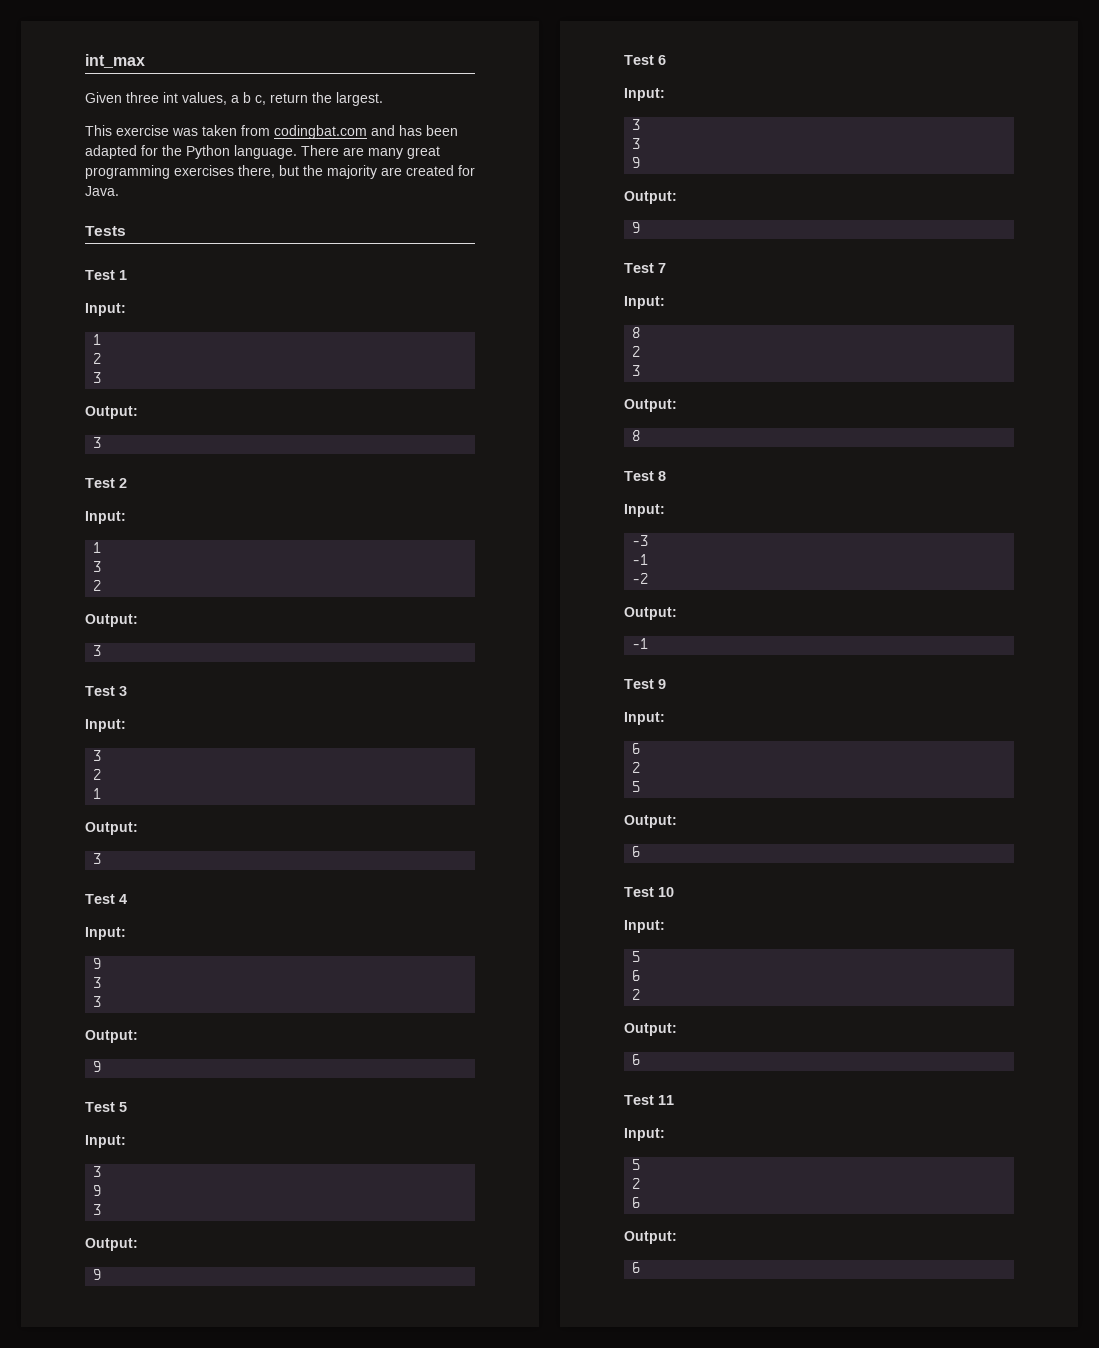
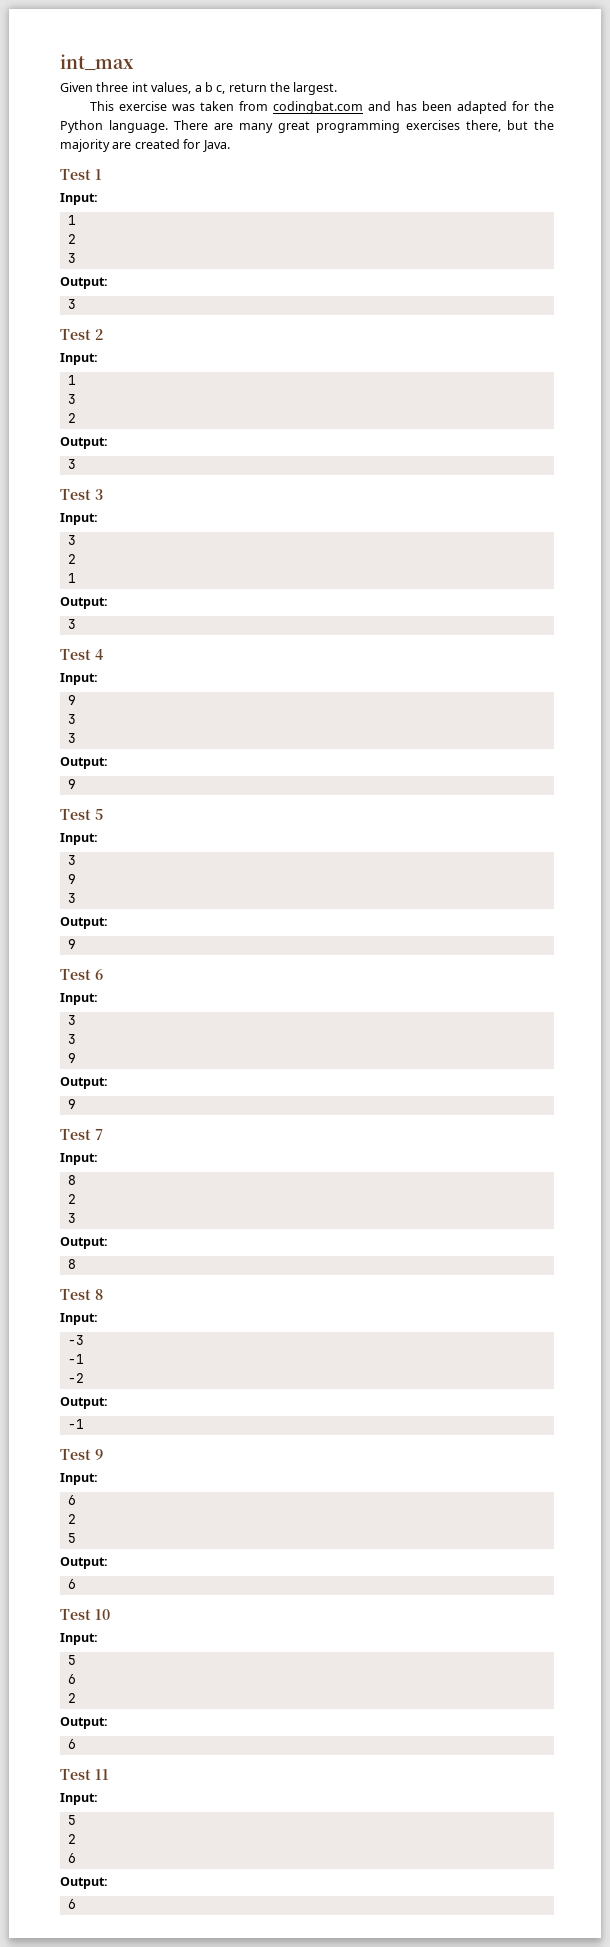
- Tests

